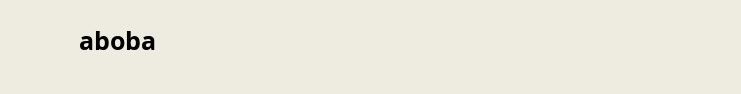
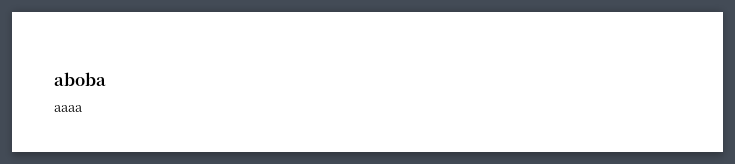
+ aaaa

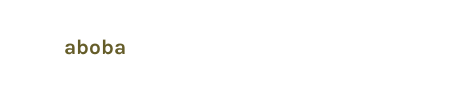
- aaaa

